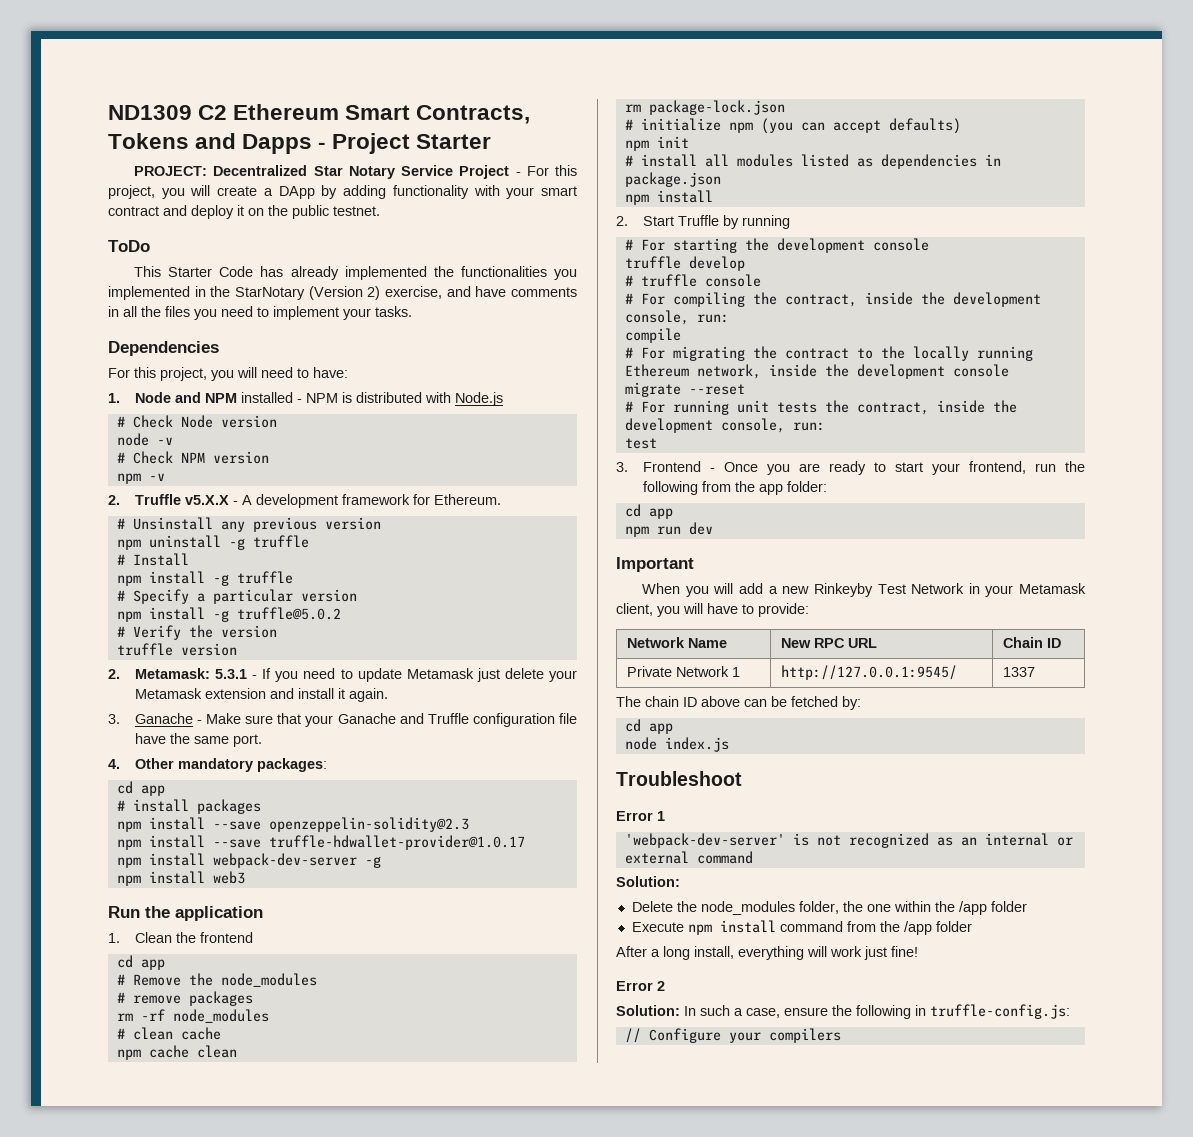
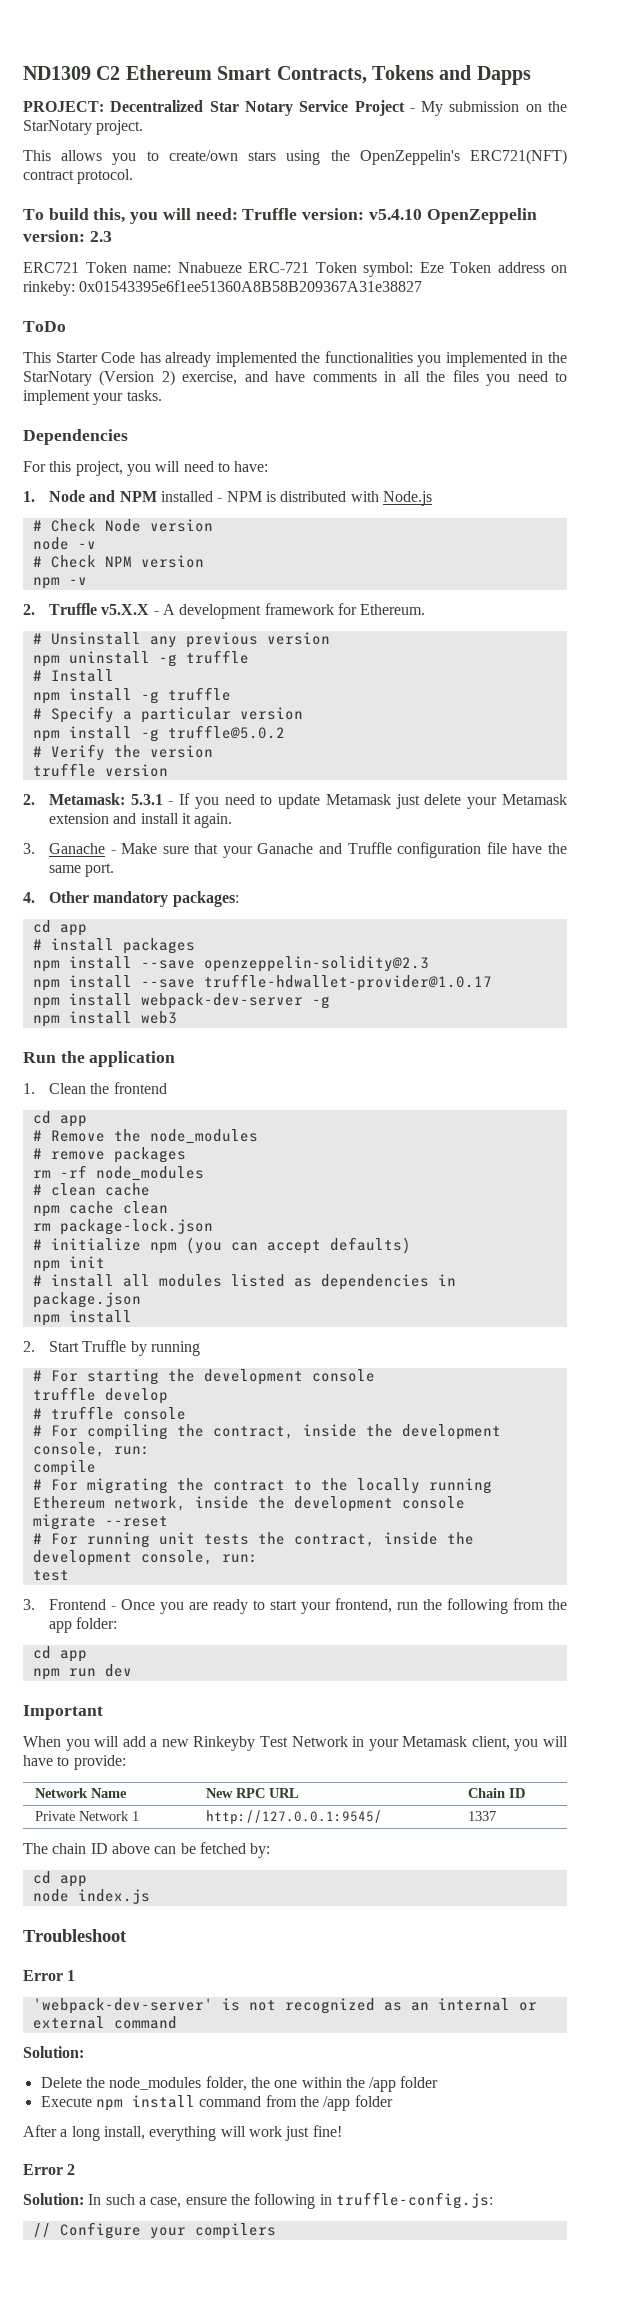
- ND1309 C2 Ethereum Smart Contracts, Tokens and Dapps - Project Starter
+ ND1309 C2 Ethereum Smart Contracts, Tokens and Dapps
- PROJECT: Decentralized Star Notary Service Project - For this project, you will create a DApp by adding functionality with your smart contract and deploy it on the public testnet.
+ PROJECT: Decentralized Star Notary Service Project - My submission on the StarNotary project.
+ This allows you to create/own stars using the OpenZeppelin's ERC721(NFT) contract protocol.
+ To build this, you will need: Truffle version: v5.4.10 OpenZeppelin version: 2.3
+ ERC721 Token name: Nnabueze ERC-721 Token symbol: Eze Token address on rinkeby: 0x01543395e6f1ee51360A8B58B209367A31e38827

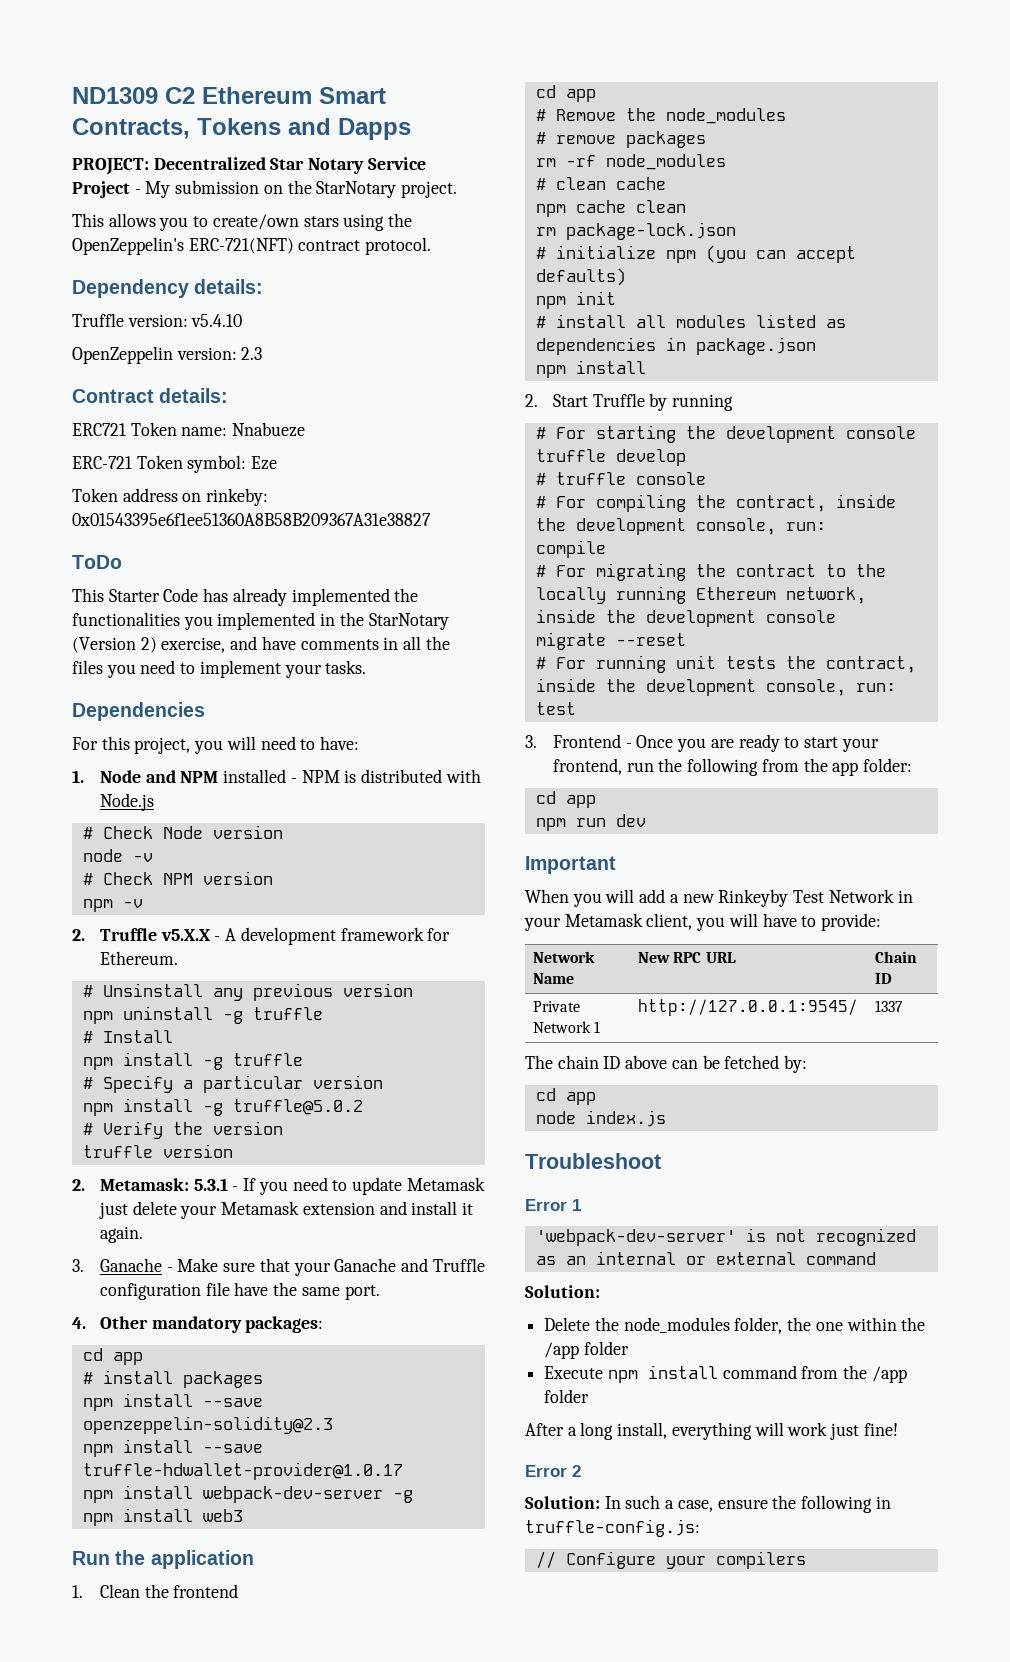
- This allows you to create/own stars using the OpenZeppelin's ERC721(NFT) contract protocol.
+ This allows you to create/own stars using the OpenZeppelin's ERC-721(NFT) contract protocol.
- To build this, you will need: Truffle version: v5.4.10 OpenZeppelin version: 2.3
+ Dependency details:
+ Truffle version: v5.4.10
+ OpenZeppelin version: 2.3
+ Contract details:
- ERC721 Token name: Nnabueze ERC-721 Token symbol: Eze Token address on rinkeby: 0x01543395e6f1ee51360A8B58B209367A31e38827
+ ERC721 Token name: Nnabueze
+ ERC-721 Token symbol: Eze
+ Token address on rinkeby: 0x01543395e6f1ee51360A8B58B209367A31e38827

